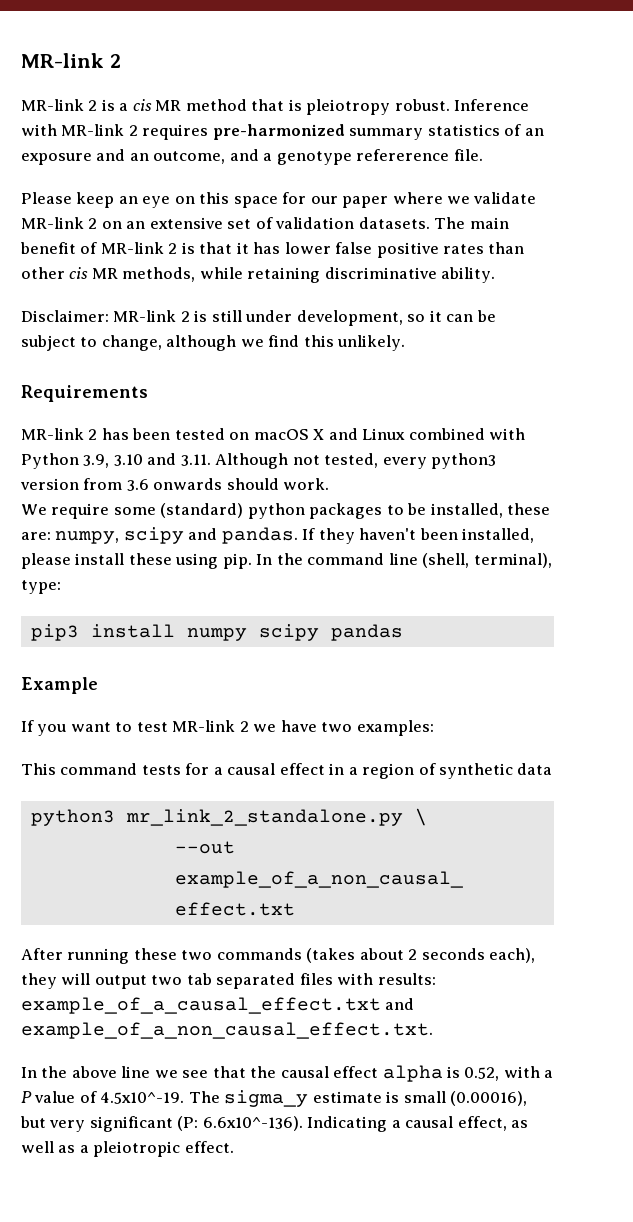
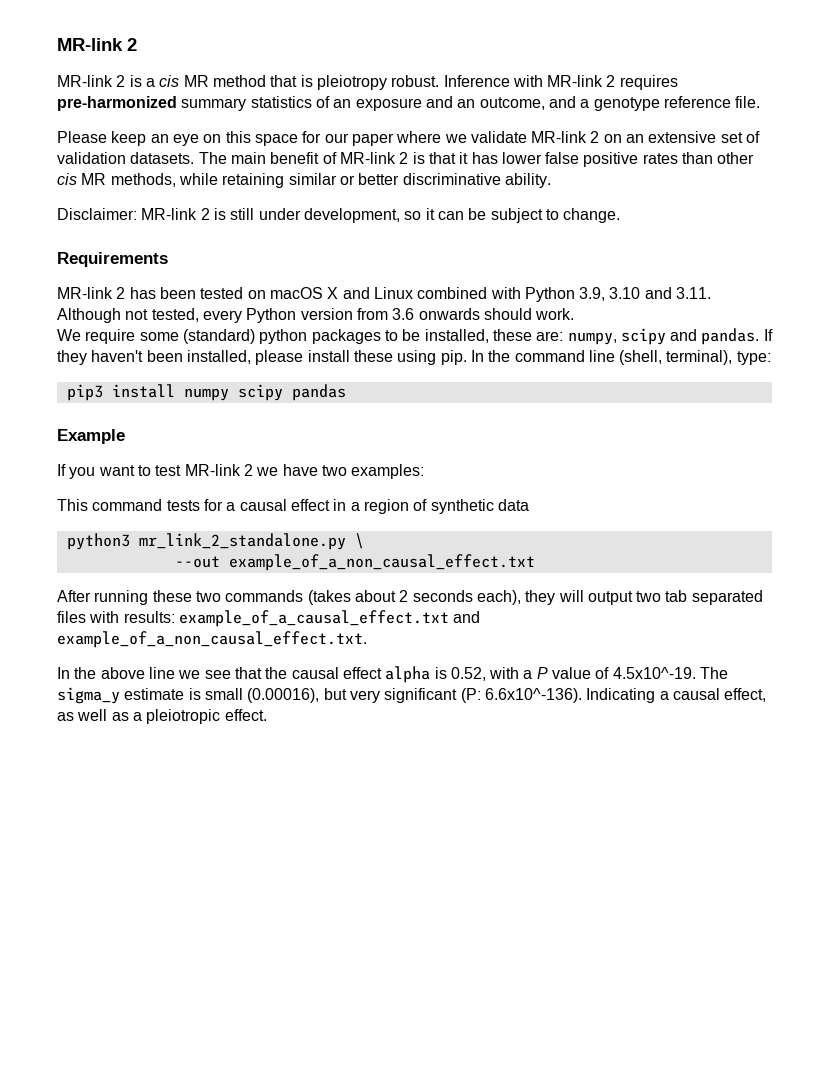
- Inference with MR-link 2 requires pre-harmonized summary statistics of an exposure and an outcome, and a genotype refererence file.
+ Inference with MR-link 2 requires pre-harmonized summary statistics of an exposure and an outcome, and a genotype reference file.
- The main benefit of MR-link 2 is that it has lower false positive rates than other cis MR methods, while retaining discriminative ability.
+ The main benefit of MR-link 2 is that it has lower false positive rates than other cis MR methods, while retaining similar or better discriminative ability.
- Disclaimer: MR-link 2 is still under development, so it can be subject to change, although we find this unlikely.
+ Disclaimer: MR-link 2 is still under development, so it can be subject to change.
- MR-link 2 has been tested on macOS X and Linux combined with Python 3.9, 3.10 and 3.11. Although not tested, every python3 version from 3.6 onwards should work.
+ MR-link 2 has been tested on macOS X and Linux combined with Python 3.9, 3.10 and 3.11. Although not tested, every Python version from 3.6 onwards should work.

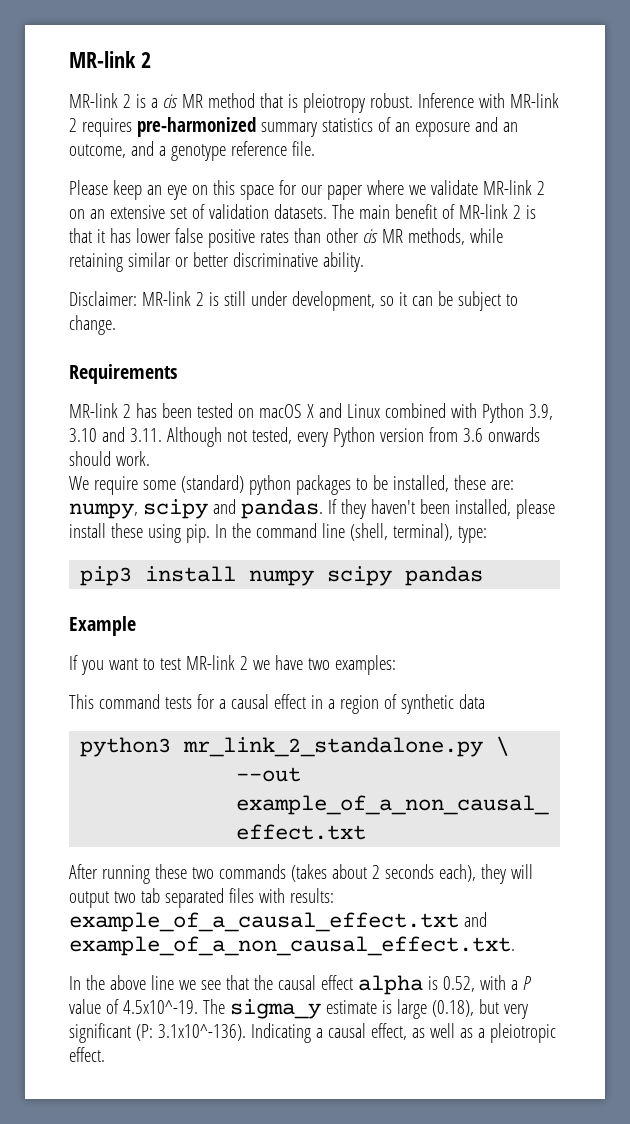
- In the above line we see that the causal effect alpha is 0.52, with a P value of 4.5x10^-19. The sigma_y estimate is small (0.00016), but very significant (P: 6.6x10^-136). Indicating a causal effect, as well as a pleiotropic effect.
+ In the above line we see that the causal effect alpha is 0.52, with a P value of 4.5x10^-19. The sigma_y estimate is large (0.18), but very significant (P: 3.1x10^-136). Indicating a causal effect, as well as a pleiotropic effect.

